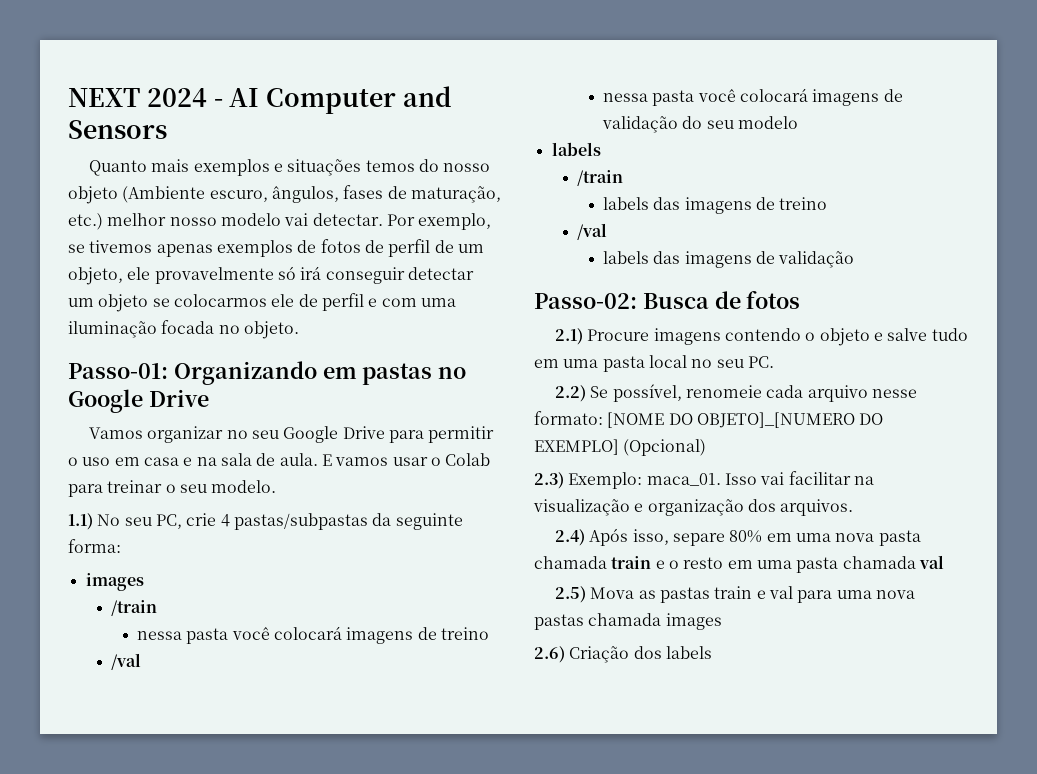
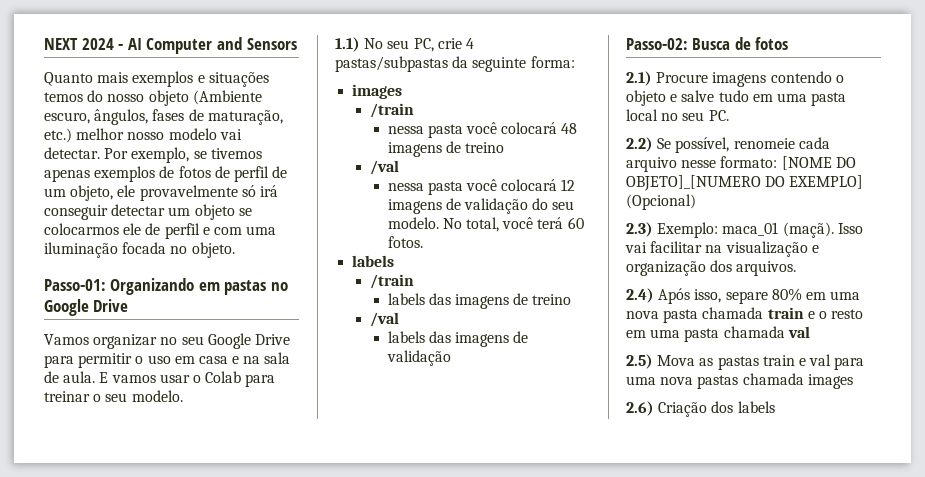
- nessa pasta você colocará imagens de treino
+ nessa pasta você colocará 48 imagens de treino
- nessa pasta você colocará imagens de validação do seu modelo
+ nessa pasta você colocará 12 imagens de validação do seu modelo. No total, você terá 60 fotos.
- 2.3) Exemplo: maca_01.
+ 2.3) Exemplo: maca_01 (maçã).

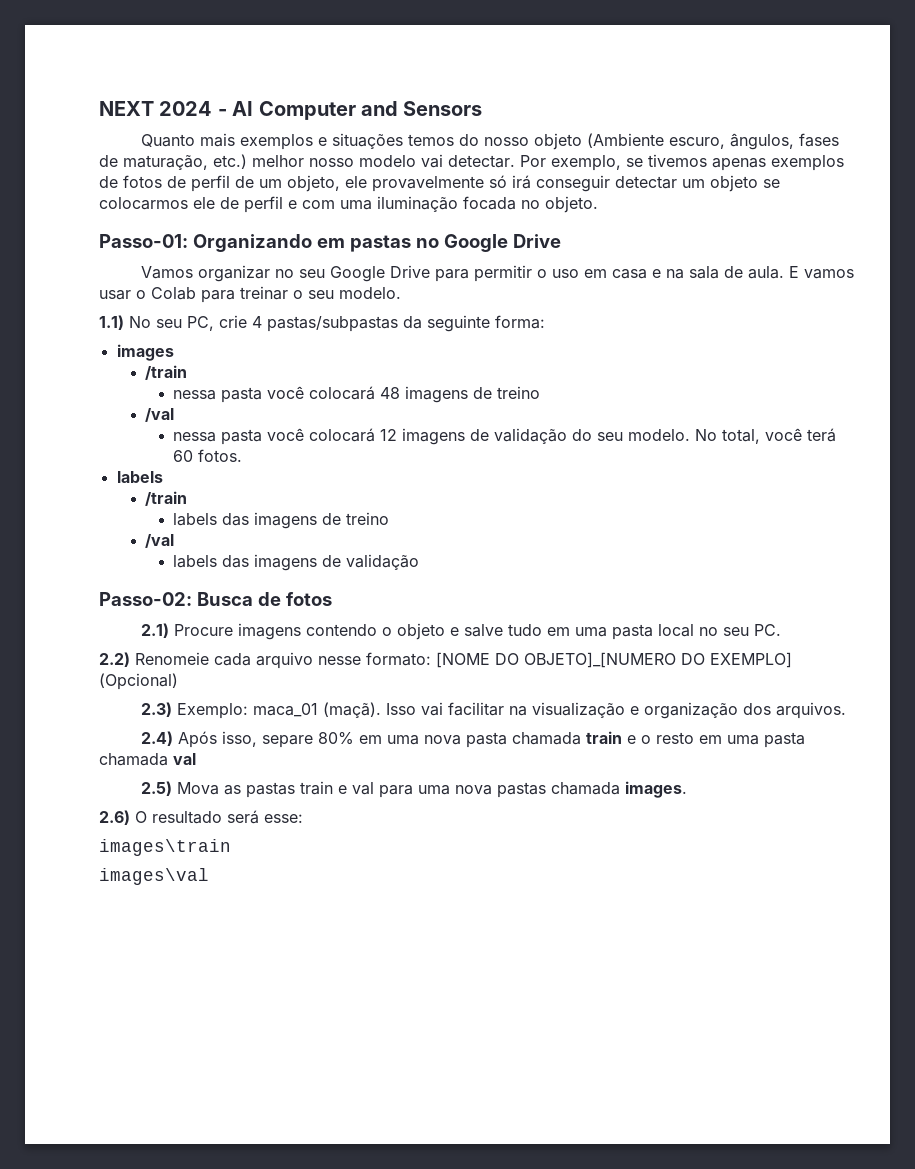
- 2.2) Se possível, renomeie cada arquivo nesse formato: [NOME DO OBJETO]_[NUMERO DO EXEMPLO] (Opcional)
+ 2.2) Renomeie cada arquivo nesse formato: [NOME DO OBJETO]_[NUMERO DO EXEMPLO] (Opcional)
- 2.5) Mova as pastas train e val para uma nova pastas chamada images
+ 2.5) Mova as pastas train e val para uma nova pastas chamada images.
- 2.6) Criação dos labels
+ 2.6) O resultado será esse:
+ images\train
+ images\val

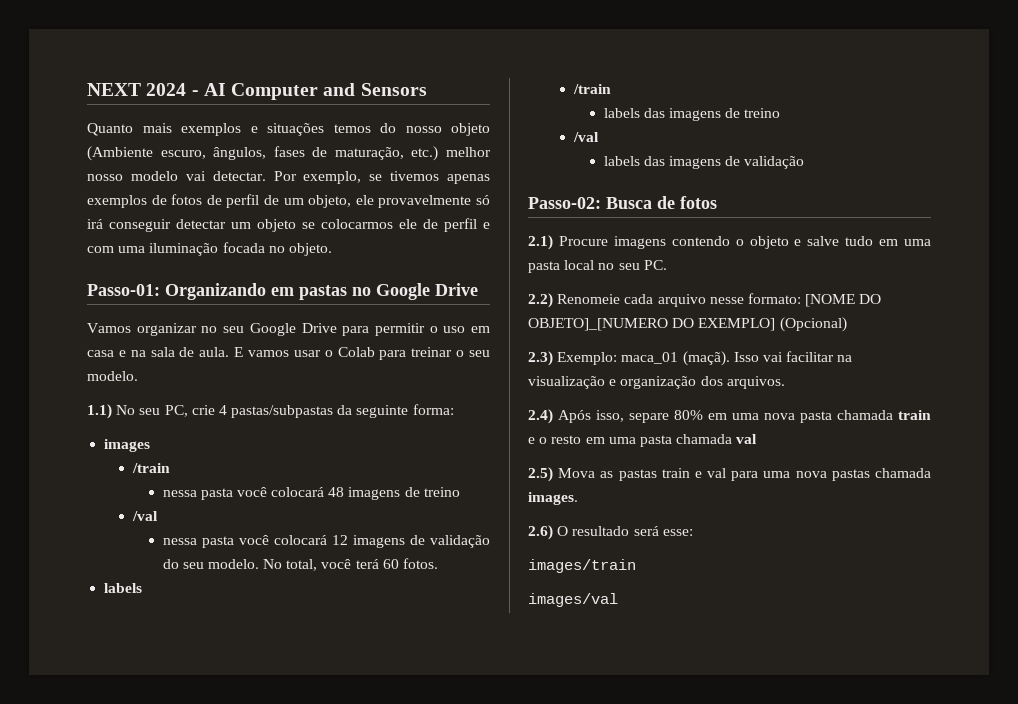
- images\train
- images\val
+ images/train
+ images/val

